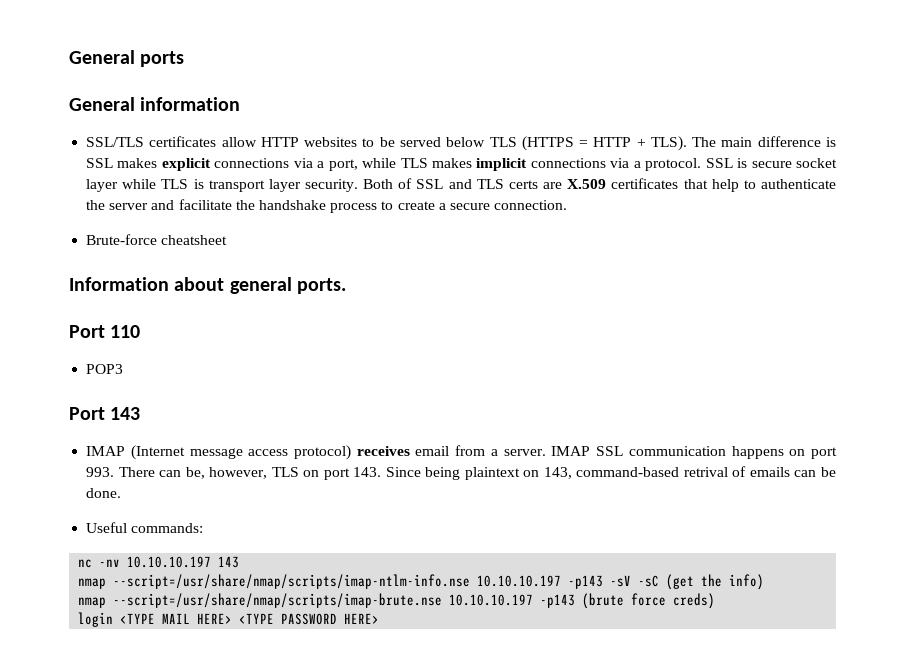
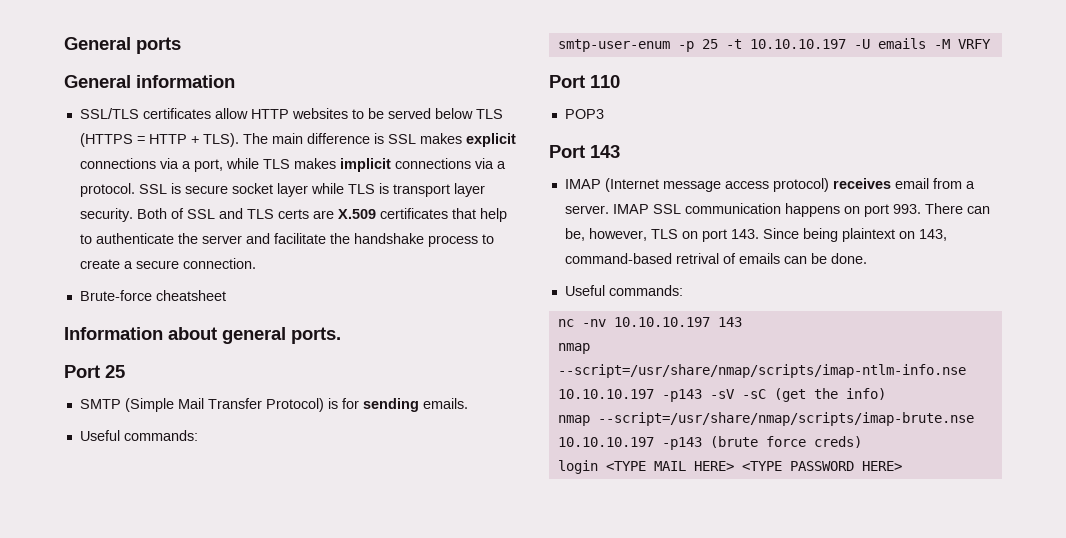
+ Port 25
+ SMTP (Simple Mail Transfer Protocol) is for sending emails.
+ Useful commands:
+ smtp-user-enum -p 25 -t 10.10.10.197 -U emails -M VRFY

